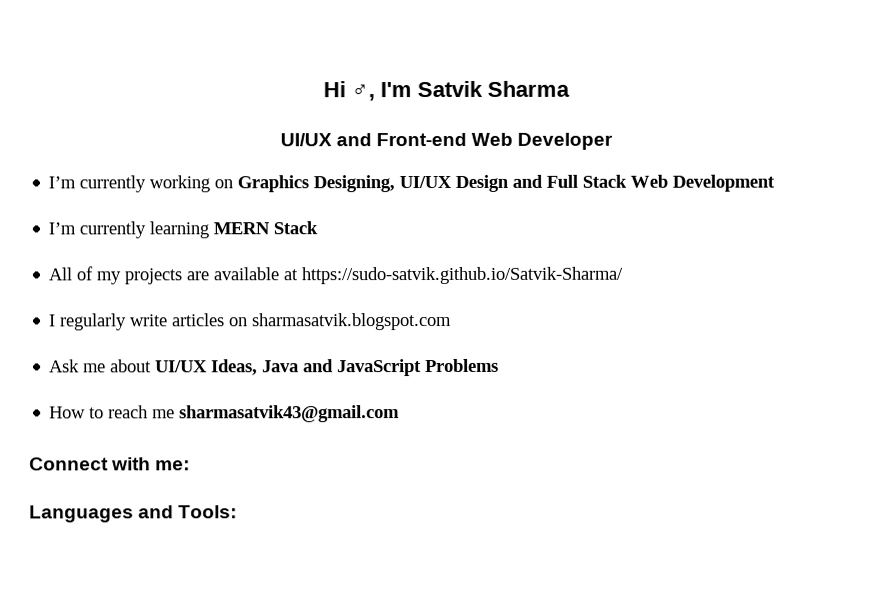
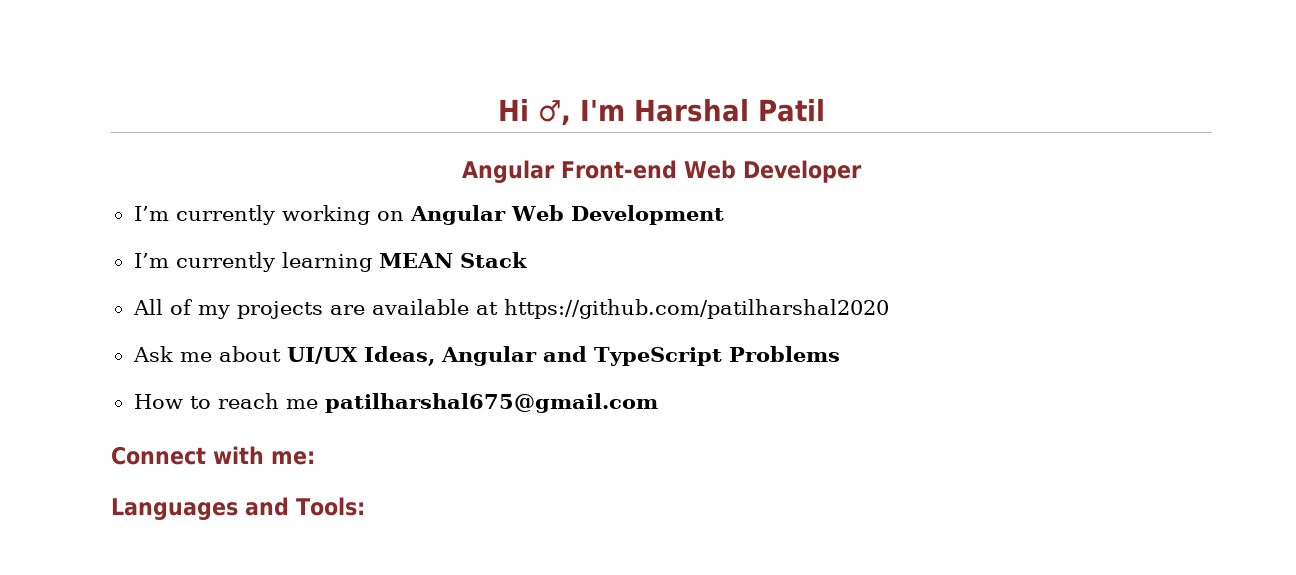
- Hi ♂, I'm Satvik Sharma
- UI/UX and Front-end Web Developer
+ Hi ♂, I'm Harshal Patil
+ Angular Front-end Web Developer
- I’m currently working on Graphics Designing, UI/UX Design and Full Stack Web Development
+ I’m currently working on Angular Web Development
- I’m currently learning MERN Stack
+ I’m currently learning MEAN Stack
- All of my projects are available at https://sudo-satvik.github.io/Satvik-Sharma/
- I regularly write articles on sharmasatvik.blogspot.com
+ All of my projects are available at https://github.com/patilharshal2020
- Ask me about UI/UX Ideas, Java and JavaScript Problems
+ Ask me about UI/UX Ideas, Angular and TypeScript Problems
- How to reach me sharmasatvik43@gmail.com
+ How to reach me patilharshal675@gmail.com

